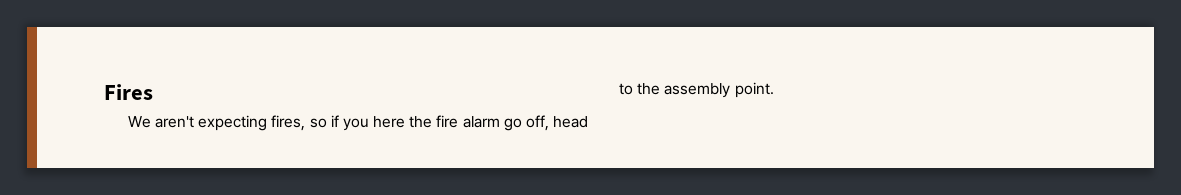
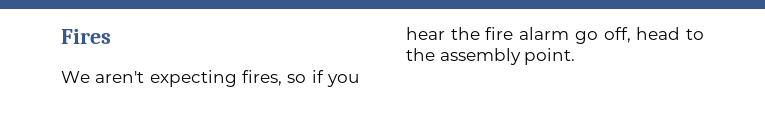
- We aren't expecting fires, so if you here the fire alarm go off, head to the assembly point.
+ We aren't expecting fires, so if you hear the fire alarm go off, head to the assembly point.

